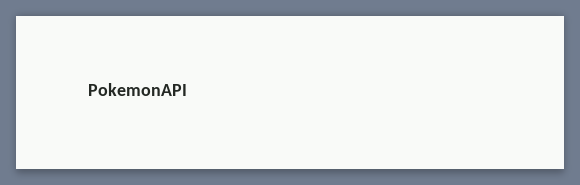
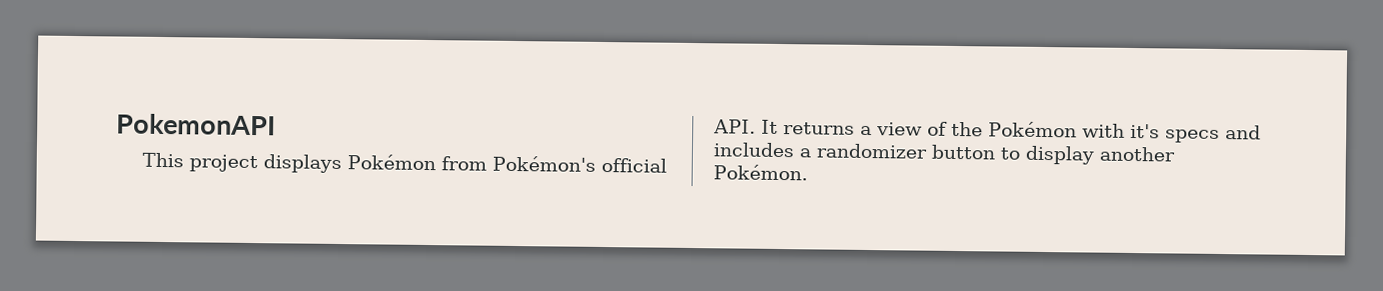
+ This project displays Pokémon from Pokémon's official API. It returns a view of the Pokémon with it's specs and includes a randomizer button to display another Pokémon.

